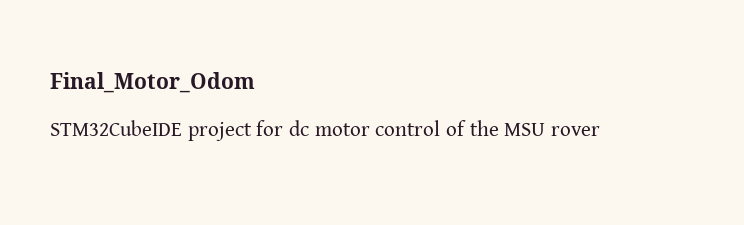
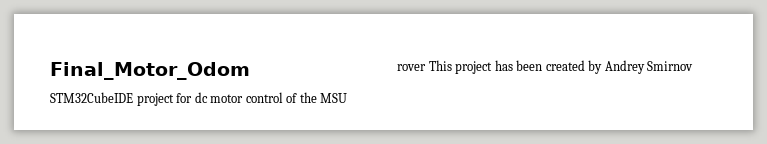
- STM32CubeIDE project for dc motor control of the MSU rover
+ STM32CubeIDE project for dc motor control of the MSU rover This project has been created by Andrey Smirnov

